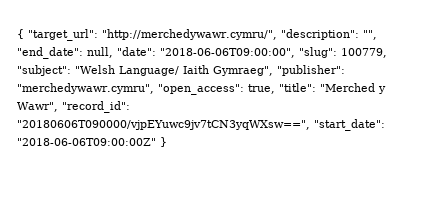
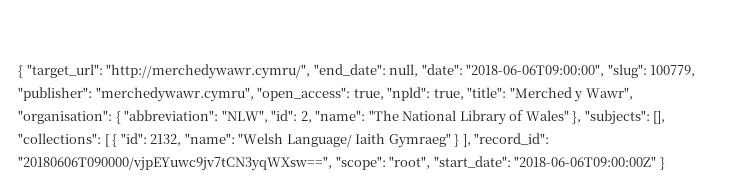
- { "target_url": "http://merchedywawr.cymru/", "description": "", "end_date": null, "date": "2018-06-06T09:00:00", "slug": 100779, "subject": "Welsh Language/ Iaith Gymraeg", "publisher": "merchedywawr.cymru", "open_access": true, "title": "Merched y Wawr", "record_id": "20180606T090000/vjpEYuwc9jv7tCN3yqWXsw==", "start_date": "2018-06-06T09:00:00Z" }
+ { "target_url": "http://merchedywawr.cymru/", "end_date": null, "date": "2018-06-06T09:00:00", "slug": 100779, "publisher": "merchedywawr.cymru", "open_access": true, "npld": true, "title": "Merched y Wawr", "organisation": { "abbreviation": "NLW", "id": 2, "name": "The National Library of Wales" }, "subjects": [], "collections": [ { "id": 2132, "name": "Welsh Language/ Iaith Gymraeg" } ], "record_id": "20180606T090000/vjpEYuwc9jv7tCN3yqWXsw==", "scope": "root", "start_date": "2018-06-06T09:00:00Z" }

